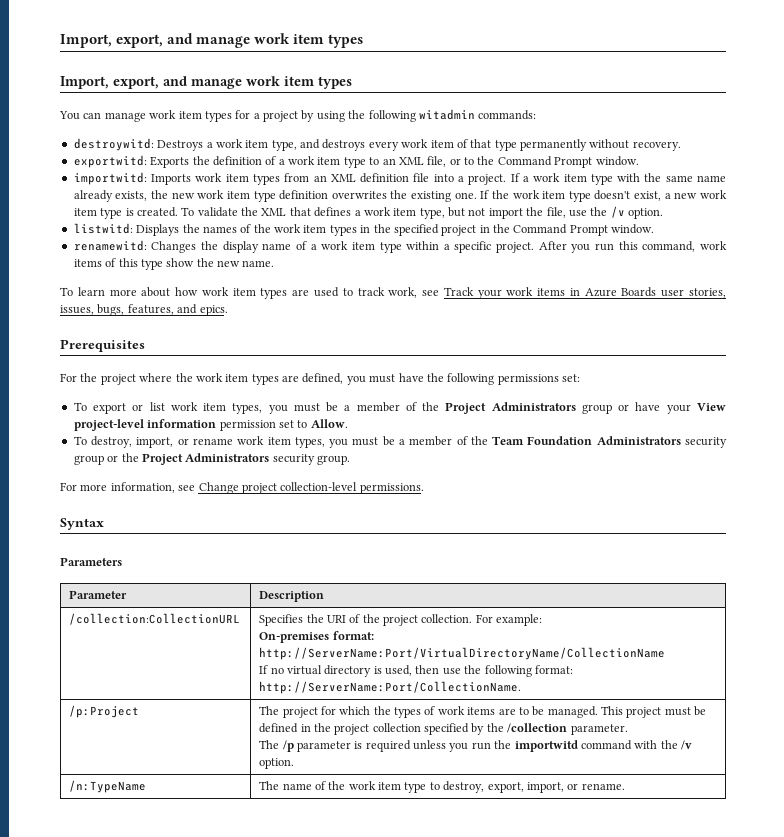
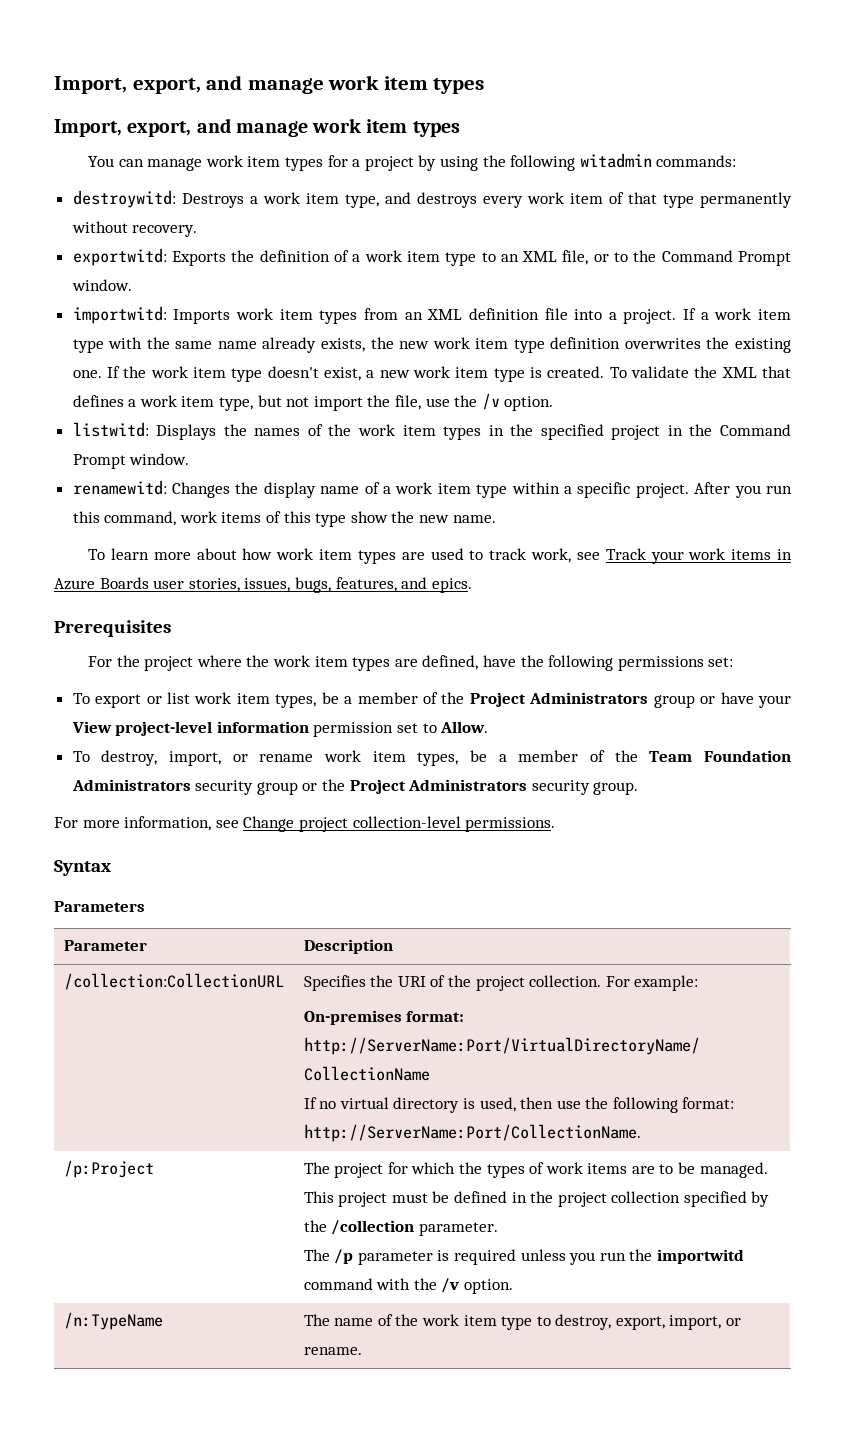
- For the project where the work item types are defined, you must have the following permissions set:
+ For the project where the work item types are defined, have the following permissions set:
- To export or list work item types, you must be a member of the Project Administrators group or have your View project-level information permission set to Allow.
+ To export or list work item types, be a member of the Project Administrators group or have your View project-level information permission set to Allow.
- To destroy, import, or rename work item types, you must be a member of the Team Foundation Administrators security group or the Project Administrators security group.
+ To destroy, import, or rename work item types, be a member of the Team Foundation Administrators security group or the Project Administrators security group.

